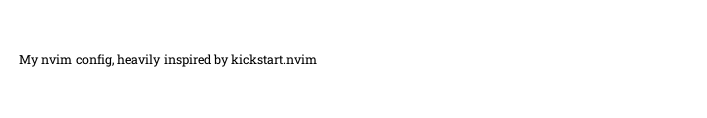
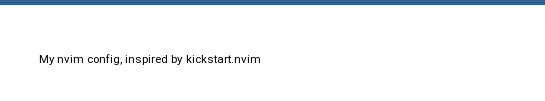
- My nvim config, heavily inspired by kickstart.nvim
+ My nvim config, inspired by kickstart.nvim

